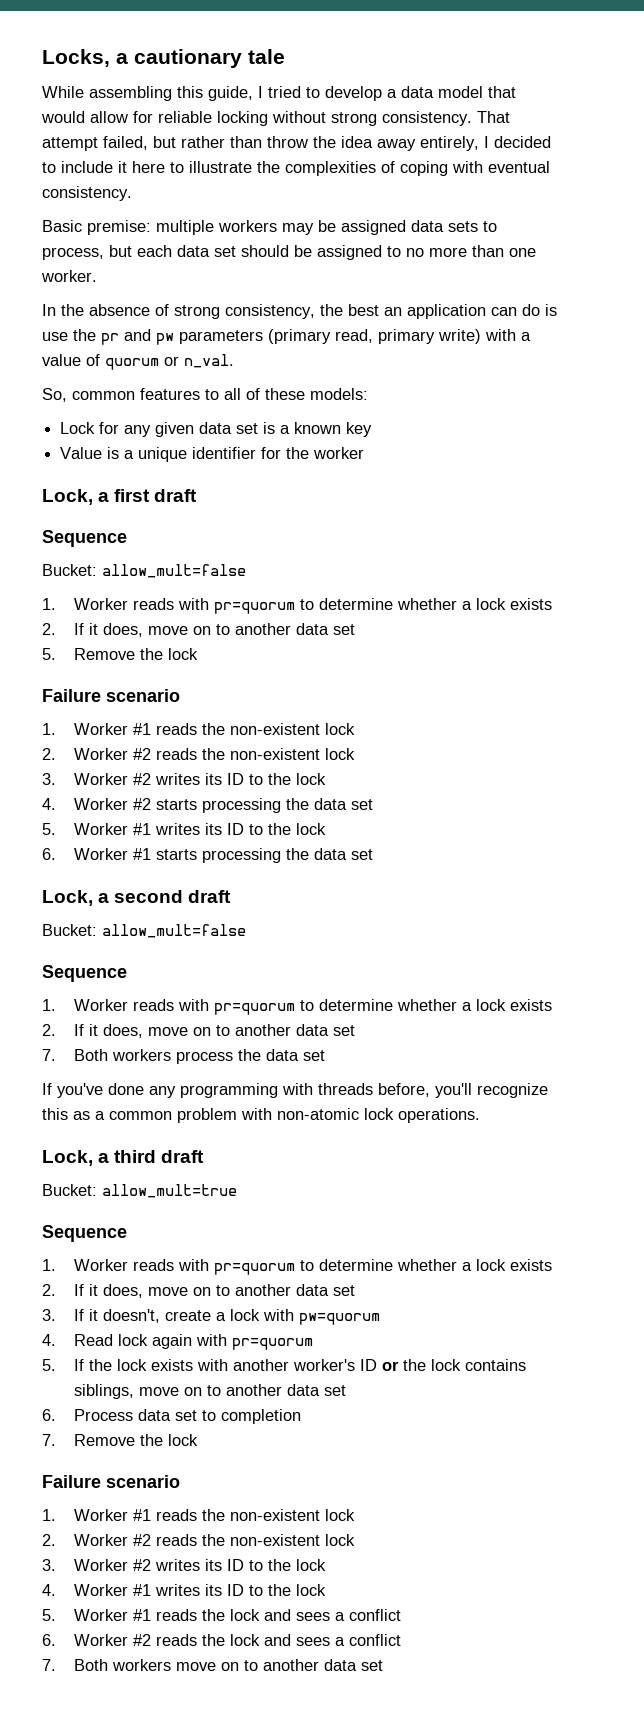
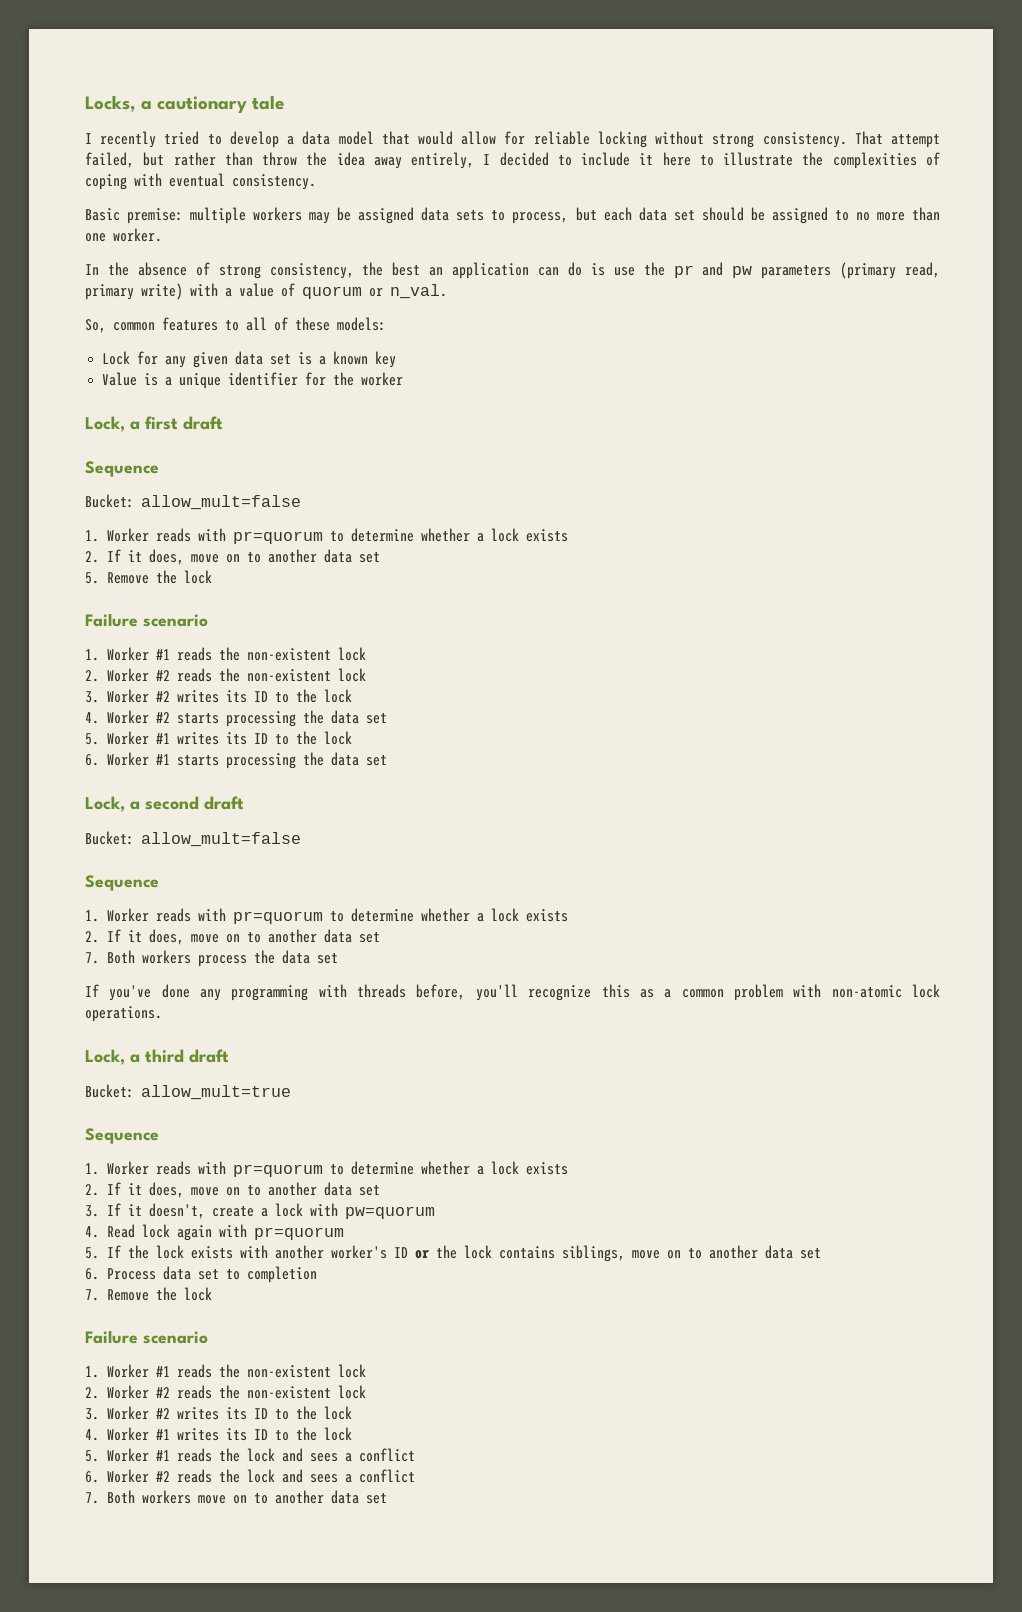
- While assembling this guide, I tried to develop a data model that would allow for reliable locking without strong consistency.
+ I recently tried to develop a data model that would allow for reliable locking without strong consistency.

